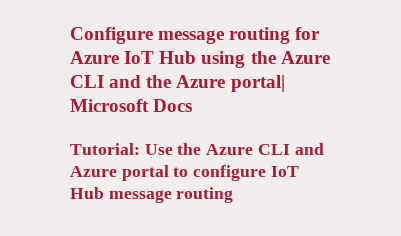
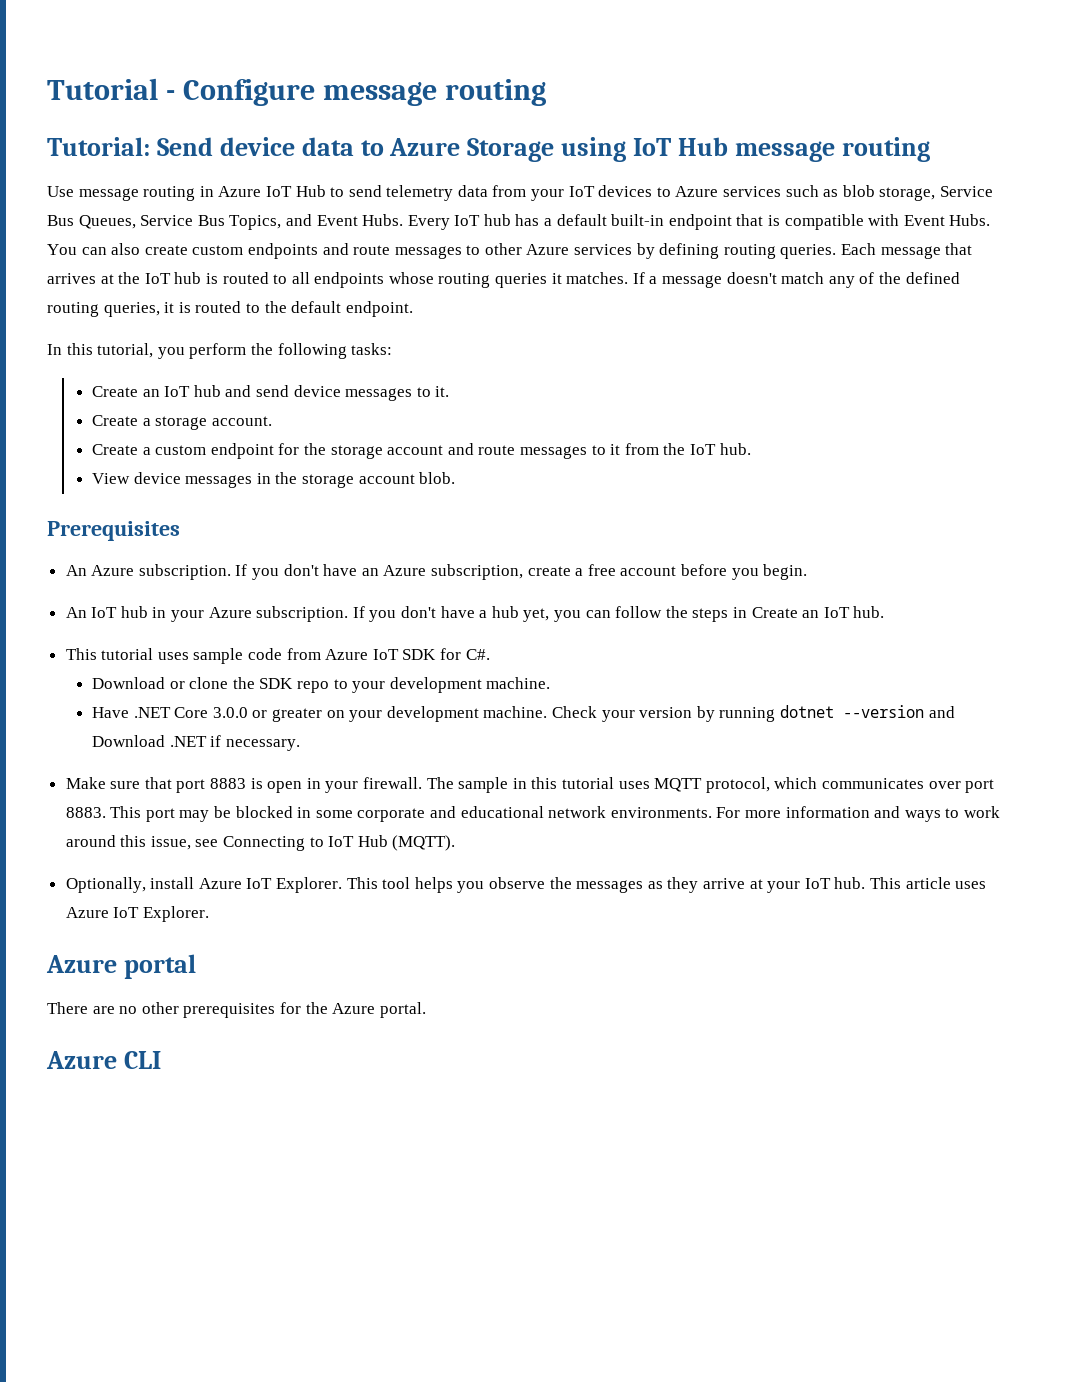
- Configure message routing for Azure IoT Hub using the Azure CLI and the Azure portal| Microsoft Docs
- Tutorial: Use the Azure CLI and Azure portal to configure IoT Hub message routing
+ Tutorial - Configure message routing
+ Tutorial: Send device data to Azure Storage using IoT Hub message routing
+ Use message routing in Azure IoT Hub to send telemetry data from your IoT devices to Azure services such as blob storage, Service Bus Queues, Service Bus Topics, and Event Hubs. Every IoT hub has a default built-in endpoint that is compatible with Event Hubs. You can also create custom endpoints and route messages to other Azure services by defining routing queries. Each message that arrives at the IoT hub is routed to all endpoints whose routing queries it matches. If a message doesn't match any of the defined routing queries, it is routed to the default endpoint.
+ In this tutorial, you perform the following tasks:
+ Create an IoT hub and send device messages to it.
+ Create a storage account.
+ Create a custom endpoint for the storage account and route messages to it from the IoT hub.
+ View device messages in the storage account blob.
+ Prerequisites
+ An Azure subscription. If you don't have an Azure subscription, create a free account before you begin.
+ An IoT hub in your Azure subscription. If you don't have a hub yet, you can follow the steps in Create an IoT hub.
+ This tutorial uses sample code from Azure IoT SDK for C#.
+ Download or clone the SDK repo to your development machine.
+ Have .NET Core 3.0.0 or greater on your development machine. Check your version by running dotnet --version and Download .NET if necessary.
+ Make sure that port 8883 is open in your firewall. The sample in this tutorial uses MQTT protocol, which communicates over port 8883. This port may be blocked in some corporate and educational network environments. For more information and ways to work around this issue, see Connecting to IoT Hub (MQTT).
+ Optionally, install Azure IoT Explorer. This tool helps you observe the messages as they arrive at your IoT hub. This article uses Azure IoT Explorer.
+ Azure portal
+ There are no other prerequisites for the Azure portal.
+ Azure CLI

